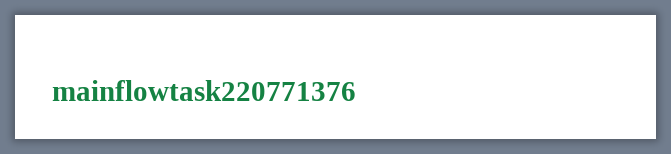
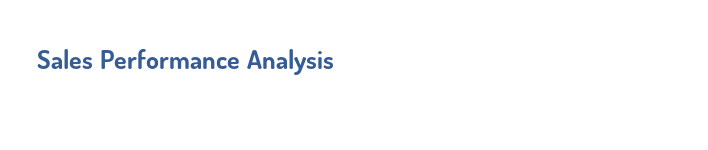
- mainflowtask220771376
+ Sales Performance Analysis

